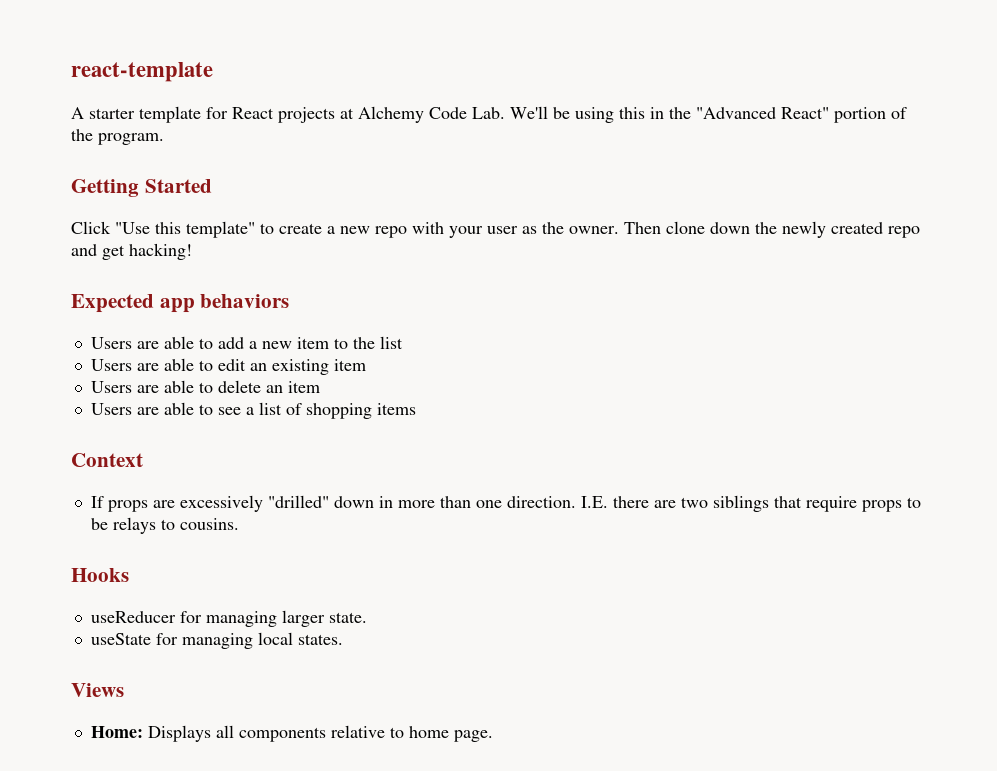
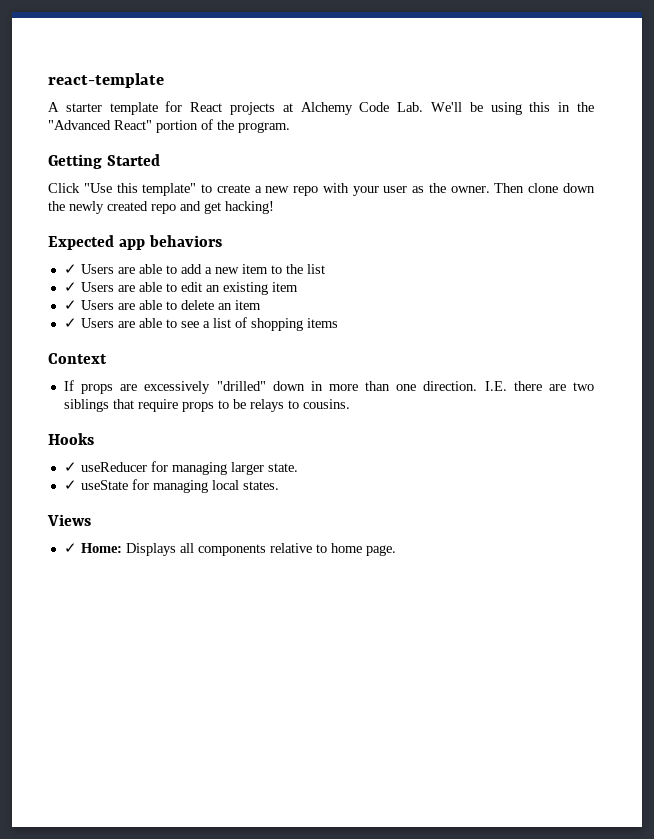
- Users are able to add a new item to the list
+ ✓ Users are able to add a new item to the list
- Users are able to edit an existing item
+ ✓ Users are able to edit an existing item
- Users are able to delete an item
+ ✓ Users are able to delete an item
- Users are able to see a list of shopping items
+ ✓ Users are able to see a list of shopping items
- useReducer for managing larger state.
+ ✓ useReducer for managing larger state.
- useState for managing local states.
+ ✓ useState for managing local states.
- Home: Displays all components relative to home page.
+ ✓ Home: Displays all components relative to home page.

